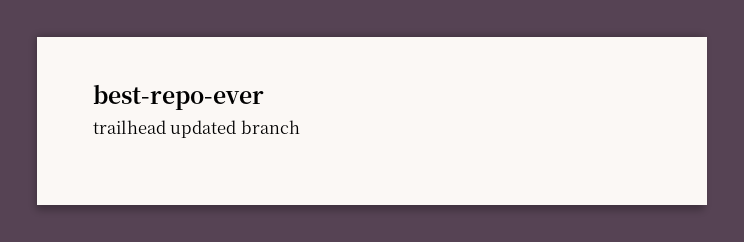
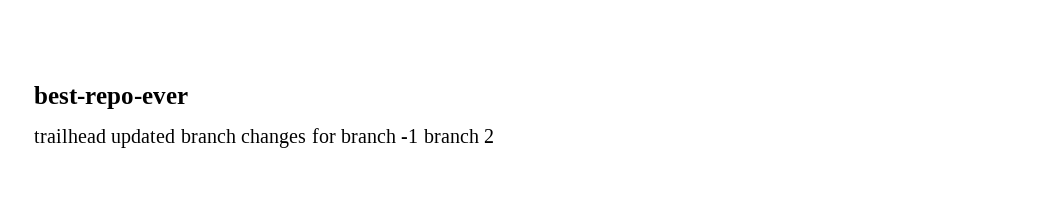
- trailhead updated branch
+ trailhead updated branch changes for branch -1 branch 2

